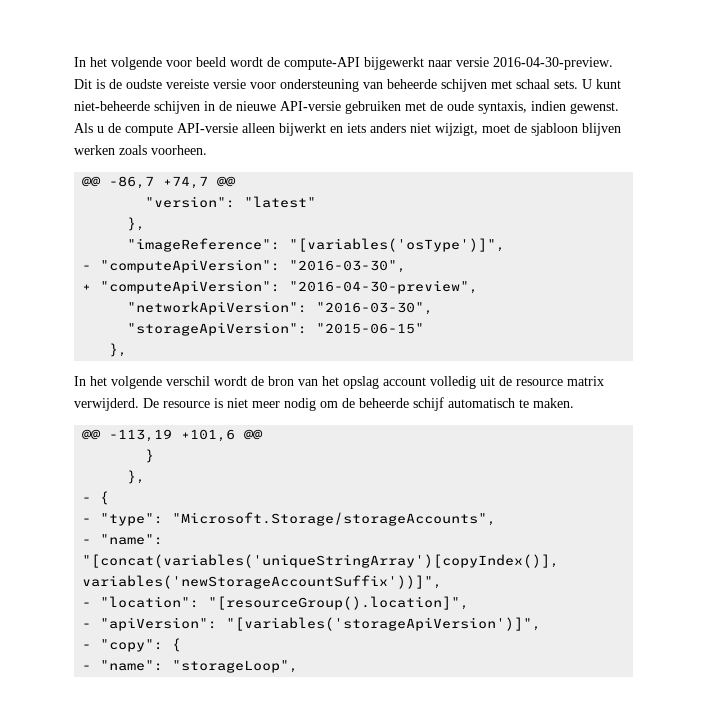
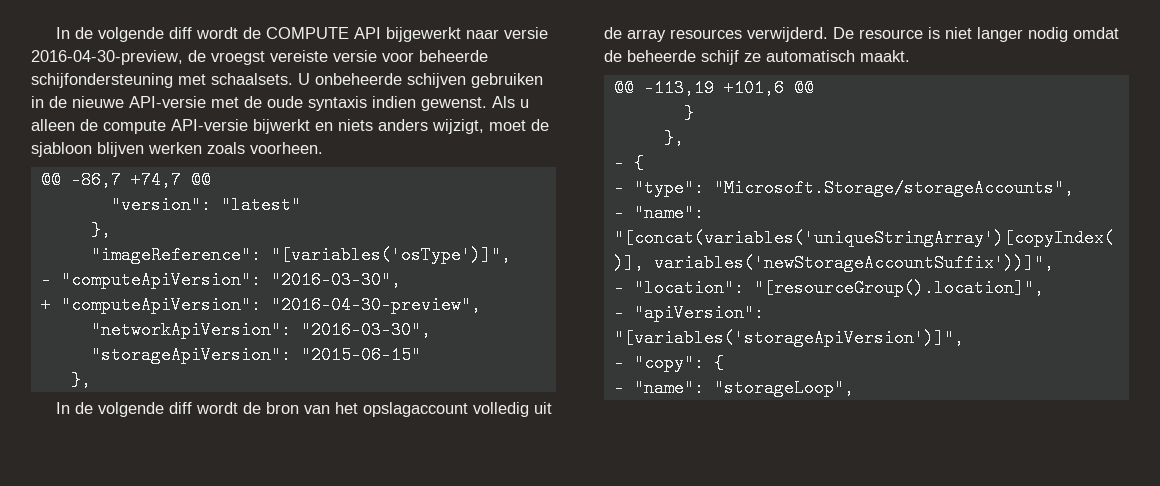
- In het volgende voor beeld wordt de compute-API bijgewerkt naar versie 2016-04-30-preview. Dit is de oudste vereiste versie voor ondersteuning van beheerde schijven met schaal sets. U kunt niet-beheerde schijven in de nieuwe API-versie gebruiken met de oude syntaxis, indien gewenst.
+ In de volgende diff wordt de COMPUTE API bijgewerkt naar versie 2016-04-30-preview, de vroegst vereiste versie voor beheerde schijfondersteuning met schaalsets. U onbeheerde schijven gebruiken in de nieuwe API-versie met de oude syntaxis indien gewenst.
- Als u de compute API-versie alleen bijwerkt en iets anders niet wijzigt, moet de sjabloon blijven werken zoals voorheen.
+ Als u alleen de compute API-versie bijwerkt en niets anders wijzigt, moet de sjabloon blijven werken zoals voorheen.
- In het volgende verschil wordt de bron van het opslag account volledig uit de resource matrix verwijderd.
+ In de volgende diff wordt de bron van het opslagaccount volledig uit de array resources verwijderd.
- De resource is niet meer nodig om de beheerde schijf automatisch te maken.
+ De resource is niet langer nodig omdat de beheerde schijf ze automatisch maakt.

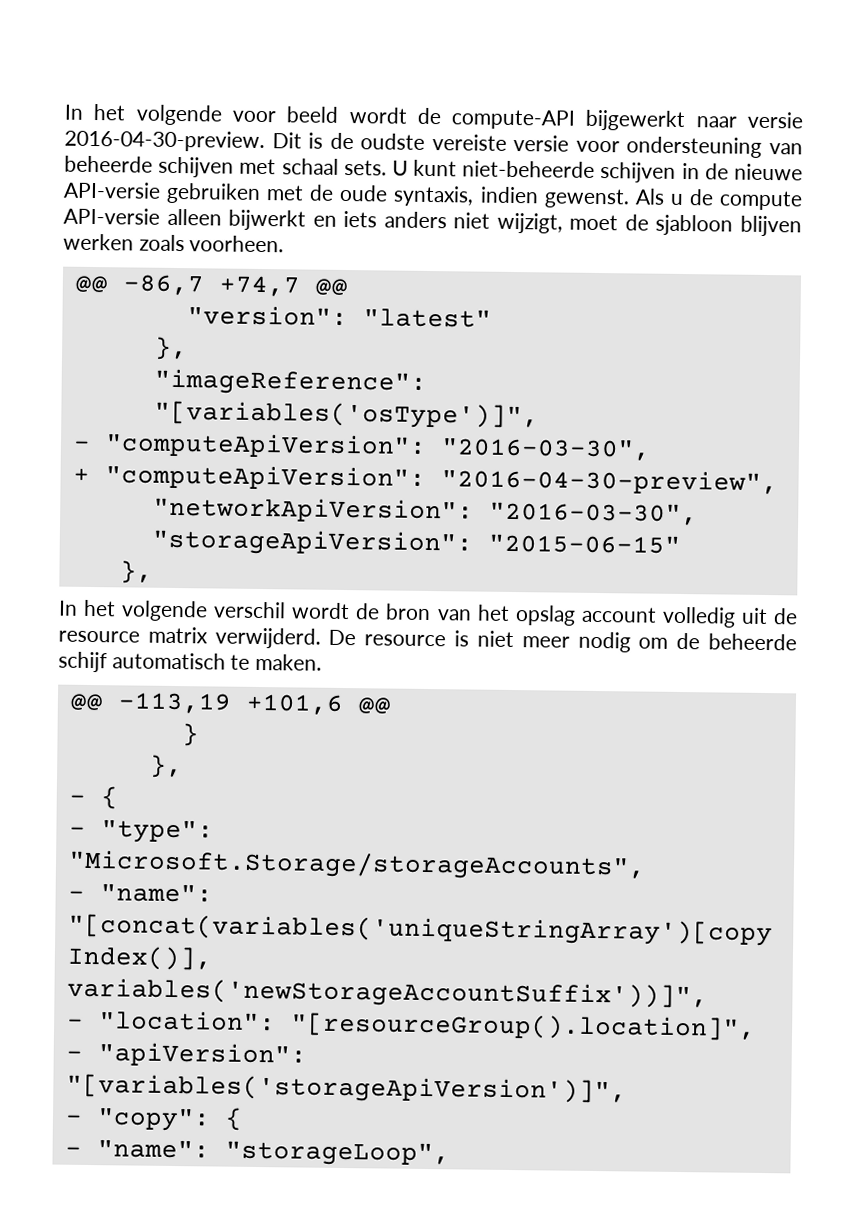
- In de volgende diff wordt de COMPUTE API bijgewerkt naar versie 2016-04-30-preview, de vroegst vereiste versie voor beheerde schijfondersteuning met schaalsets. U onbeheerde schijven gebruiken in de nieuwe API-versie met de oude syntaxis indien gewenst.
+ In het volgende voor beeld wordt de compute-API bijgewerkt naar versie 2016-04-30-preview. Dit is de oudste vereiste versie voor ondersteuning van beheerde schijven met schaal sets. U kunt niet-beheerde schijven in de nieuwe API-versie gebruiken met de oude syntaxis, indien gewenst.
- Als u alleen de compute API-versie bijwerkt en niets anders wijzigt, moet de sjabloon blijven werken zoals voorheen.
+ Als u de compute API-versie alleen bijwerkt en iets anders niet wijzigt, moet de sjabloon blijven werken zoals voorheen.
- In de volgende diff wordt de bron van het opslagaccount volledig uit de array resources verwijderd.
+ In het volgende verschil wordt de bron van het opslag account volledig uit de resource matrix verwijderd.
- De resource is niet langer nodig omdat de beheerde schijf ze automatisch maakt.
+ De resource is niet meer nodig om de beheerde schijf automatisch te maken.

